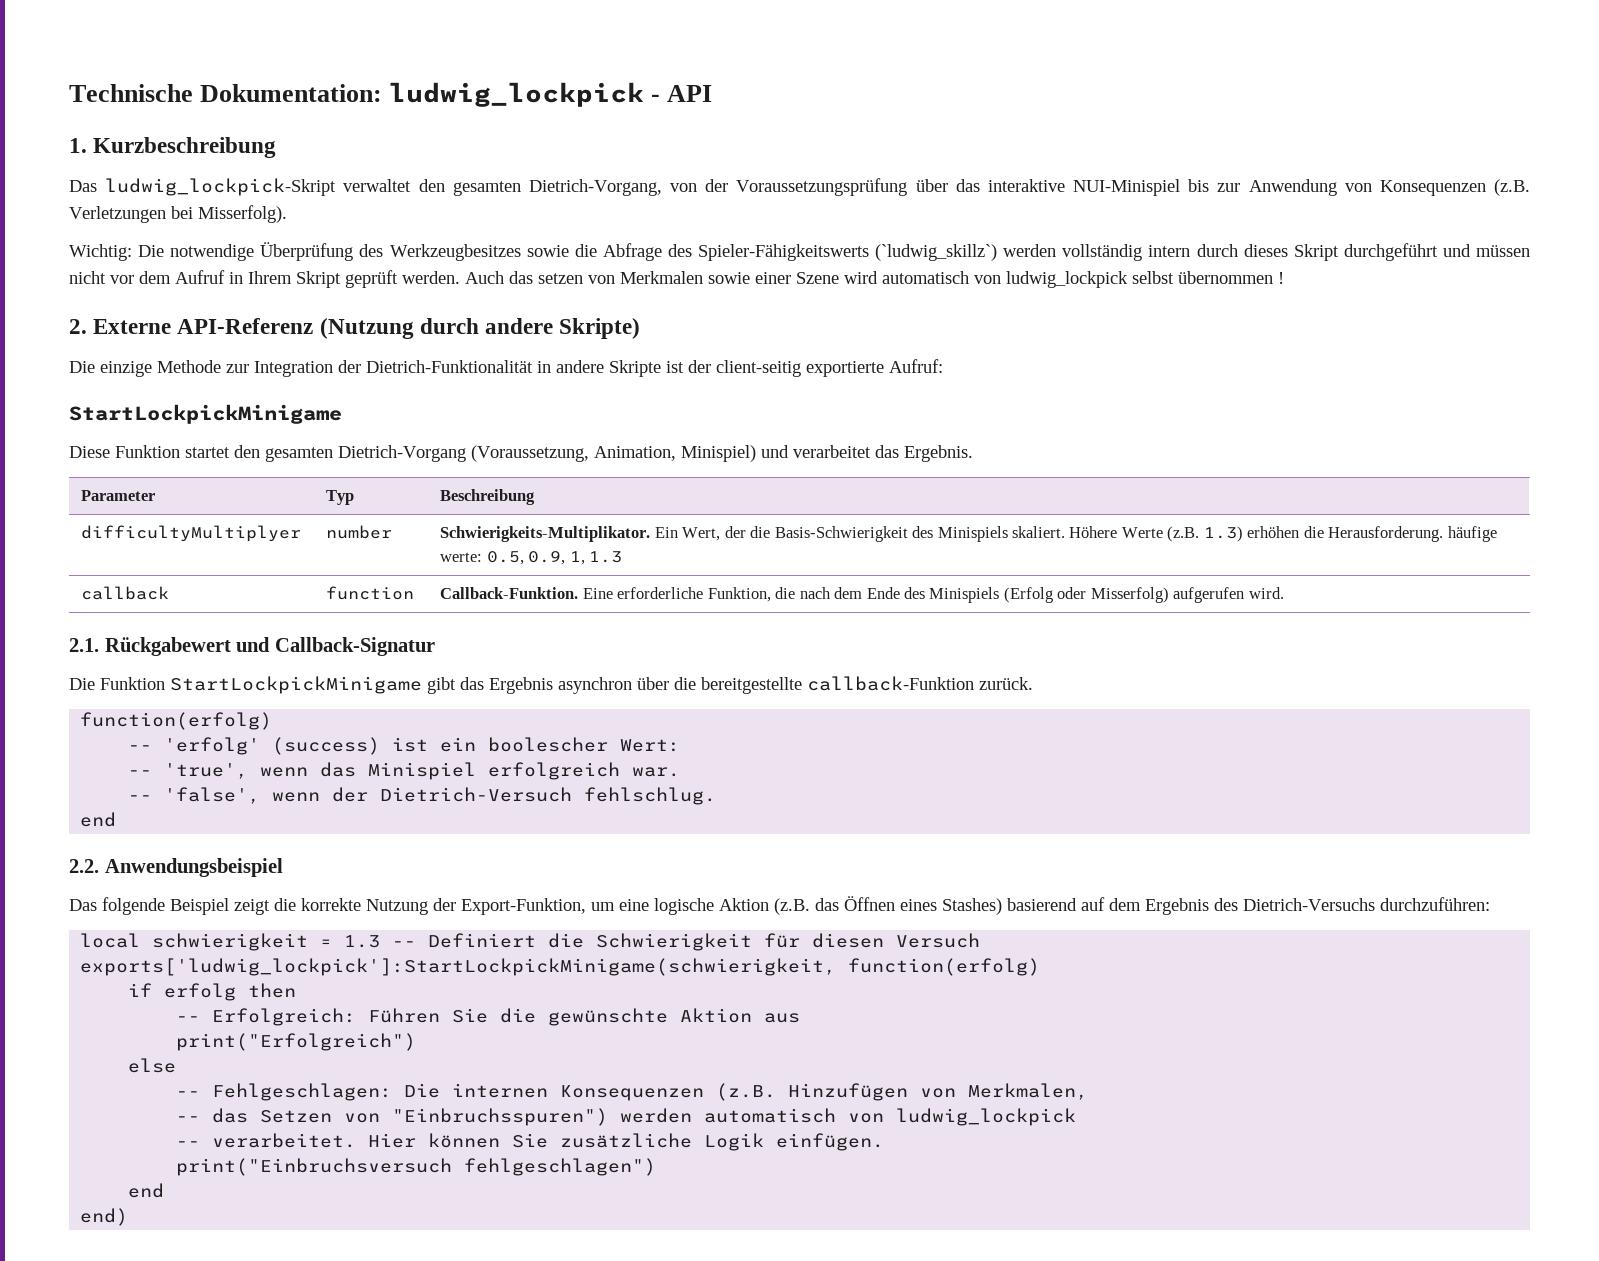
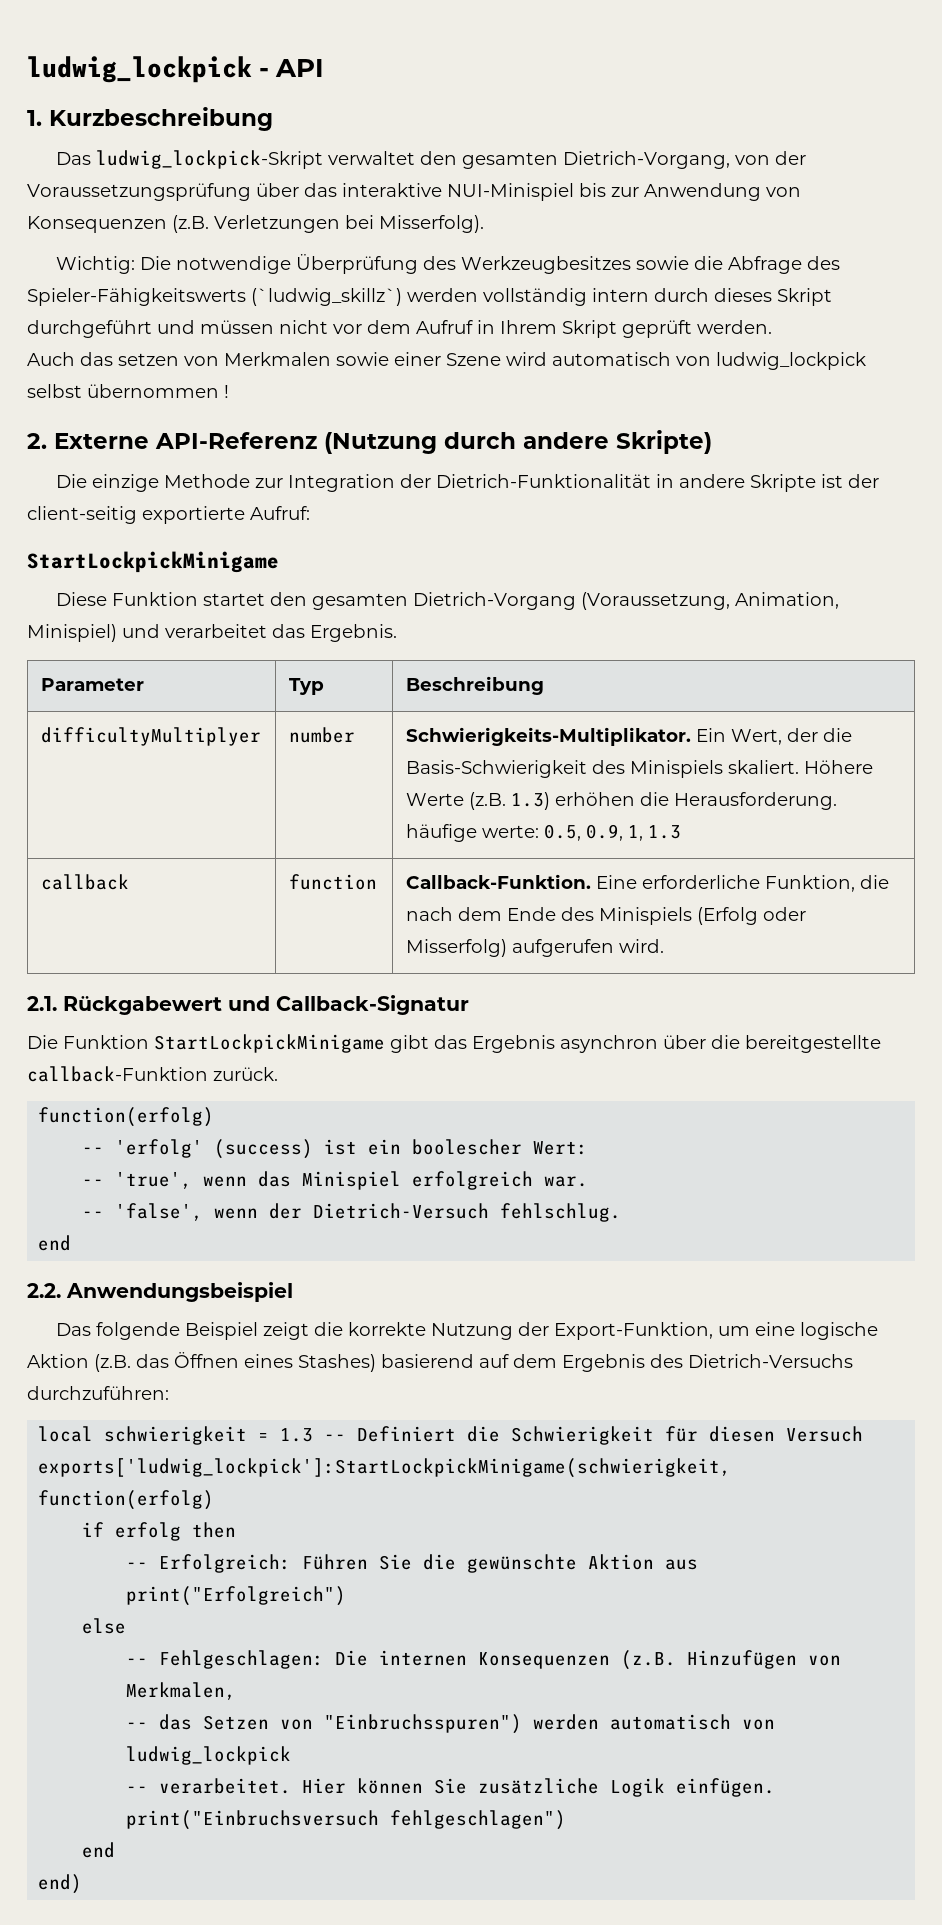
- Technische Dokumentation: ludwig_lockpick - API
+ ludwig_lockpick - API
- Wichtig: Die notwendige Überprüfung des Werkzeugbesitzes sowie die Abfrage des Spieler-Fähigkeitswerts (`ludwig_skillz`) werden vollständig intern durch dieses Skript durchgeführt und müssen nicht vor dem Aufruf in Ihrem Skript geprüft werden. Auch das setzen von Merkmalen sowie einer Szene wird automatisch von ludwig_lockpick selbst übernommen !
+ Wichtig: Die notwendige Überprüfung des Werkzeugbesitzes sowie die Abfrage des Spieler-Fähigkeitswerts (`ludwig_skillz`) werden vollständig intern durch dieses Skript durchgeführt und müssen nicht vor dem Aufruf in Ihrem Skript geprüft werden.
+ Auch das setzen von Merkmalen sowie einer Szene wird automatisch von ludwig_lockpick selbst übernommen !

